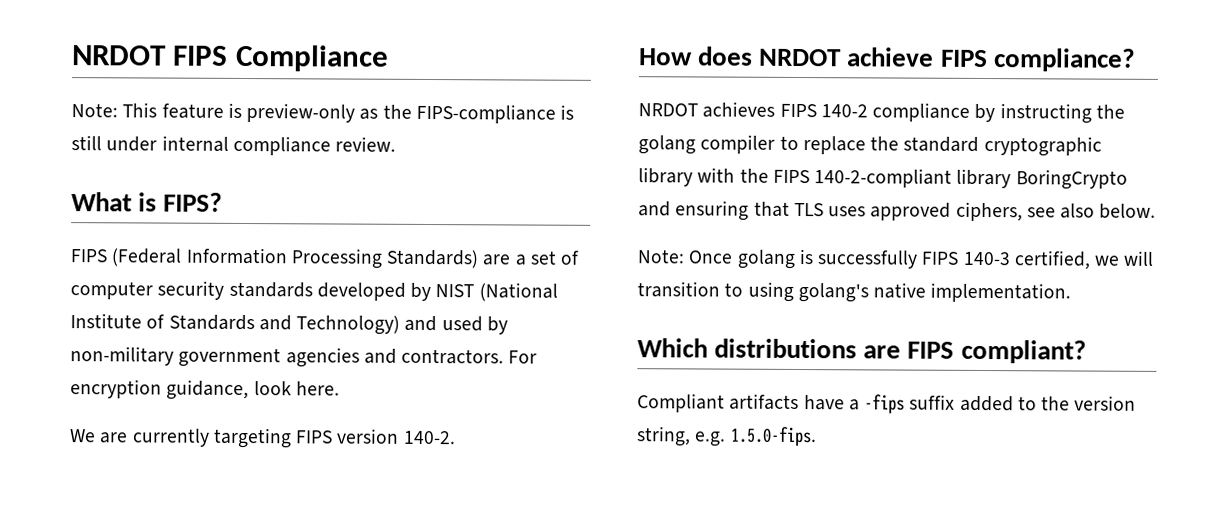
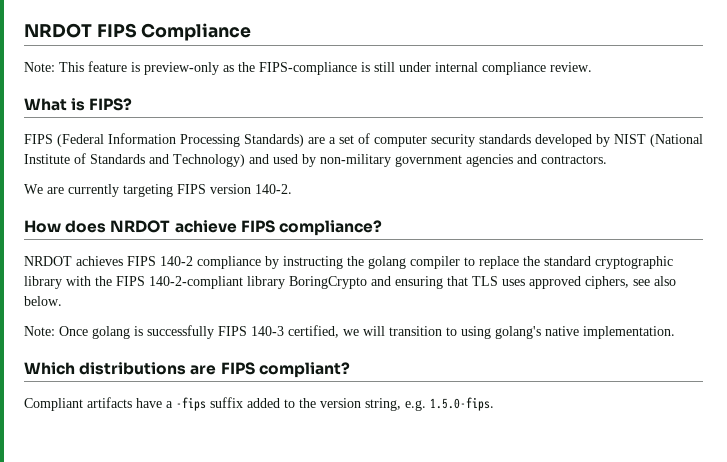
- For encryption guidance, look here.

